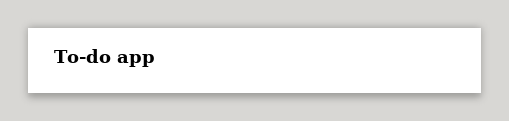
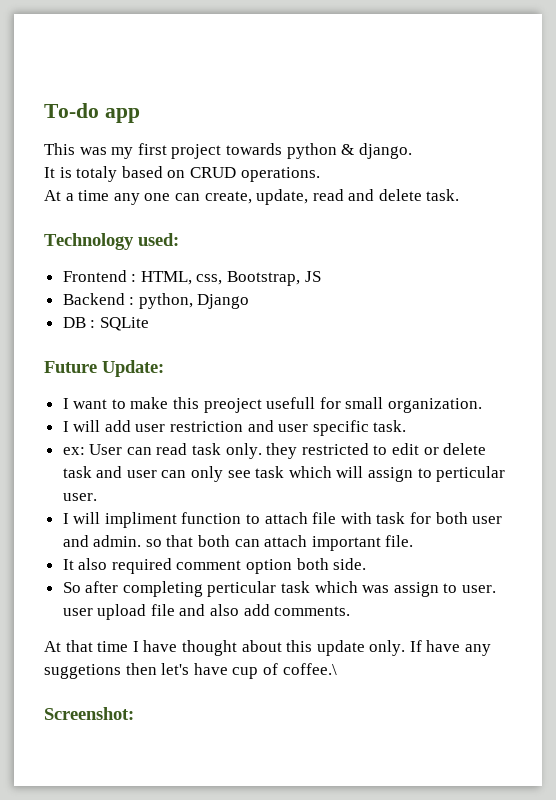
+ This was my first project towards python & django.
+ It is totaly based on CRUD operations.
+ At a time any one can create, update, read and delete task.
+ Technology used:
+ Frontend : HTML, css, Bootstrap, JS
+ Backend : python, Django
+ DB : SQLite
+ Future Update:
+ I want to make this preoject usefull for small organization.
+ I will add user restriction and user specific task.
+ ex: User can read task only. they restricted to edit or delete task and user can only see task which will assign to perticular user.
+ I will impliment function to attach file with task for both user and admin. so that both can attach important file.
+ It also required comment option both side.
+ So after completing perticular task which was assign to user. user upload file and also add comments.
+ At that time I have thought about this update only. If have any suggetions then let's have cup of coffee.\
+ Screenshot:

